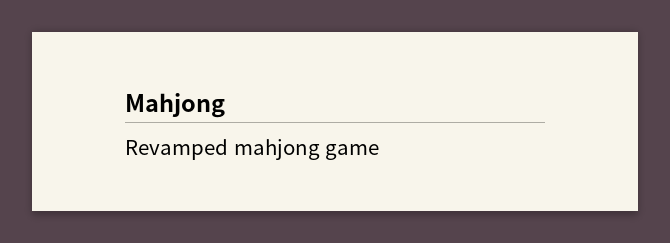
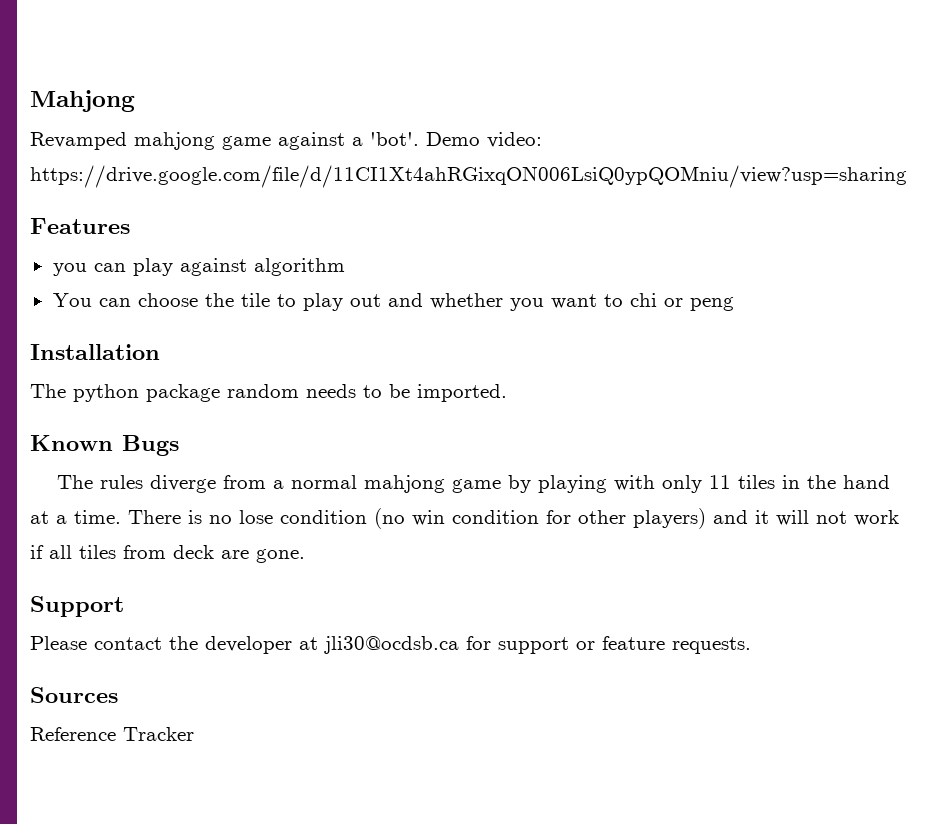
- Revamped mahjong game
+ Revamped mahjong game against a 'bot'. Demo video: https://drive.google.com/file/d/11CI1Xt4ahRGixqON006LsiQ0ypQOMniu/view?usp=sharing
+ Features
+ you can play against algorithm
+ You can choose the tile to play out and whether you want to chi or peng
+ Installation
+ The python package random needs to be imported.
+ Known Bugs
+ The rules diverge from a normal mahjong game by playing with only 11 tiles in the hand at a time. There is no lose condition (no win condition for other players) and it will not work if all tiles from deck are gone.
+ Support
+ Please contact the developer at jli30@ocdsb.ca for support or feature requests.
+ Sources
+ Reference Tracker

